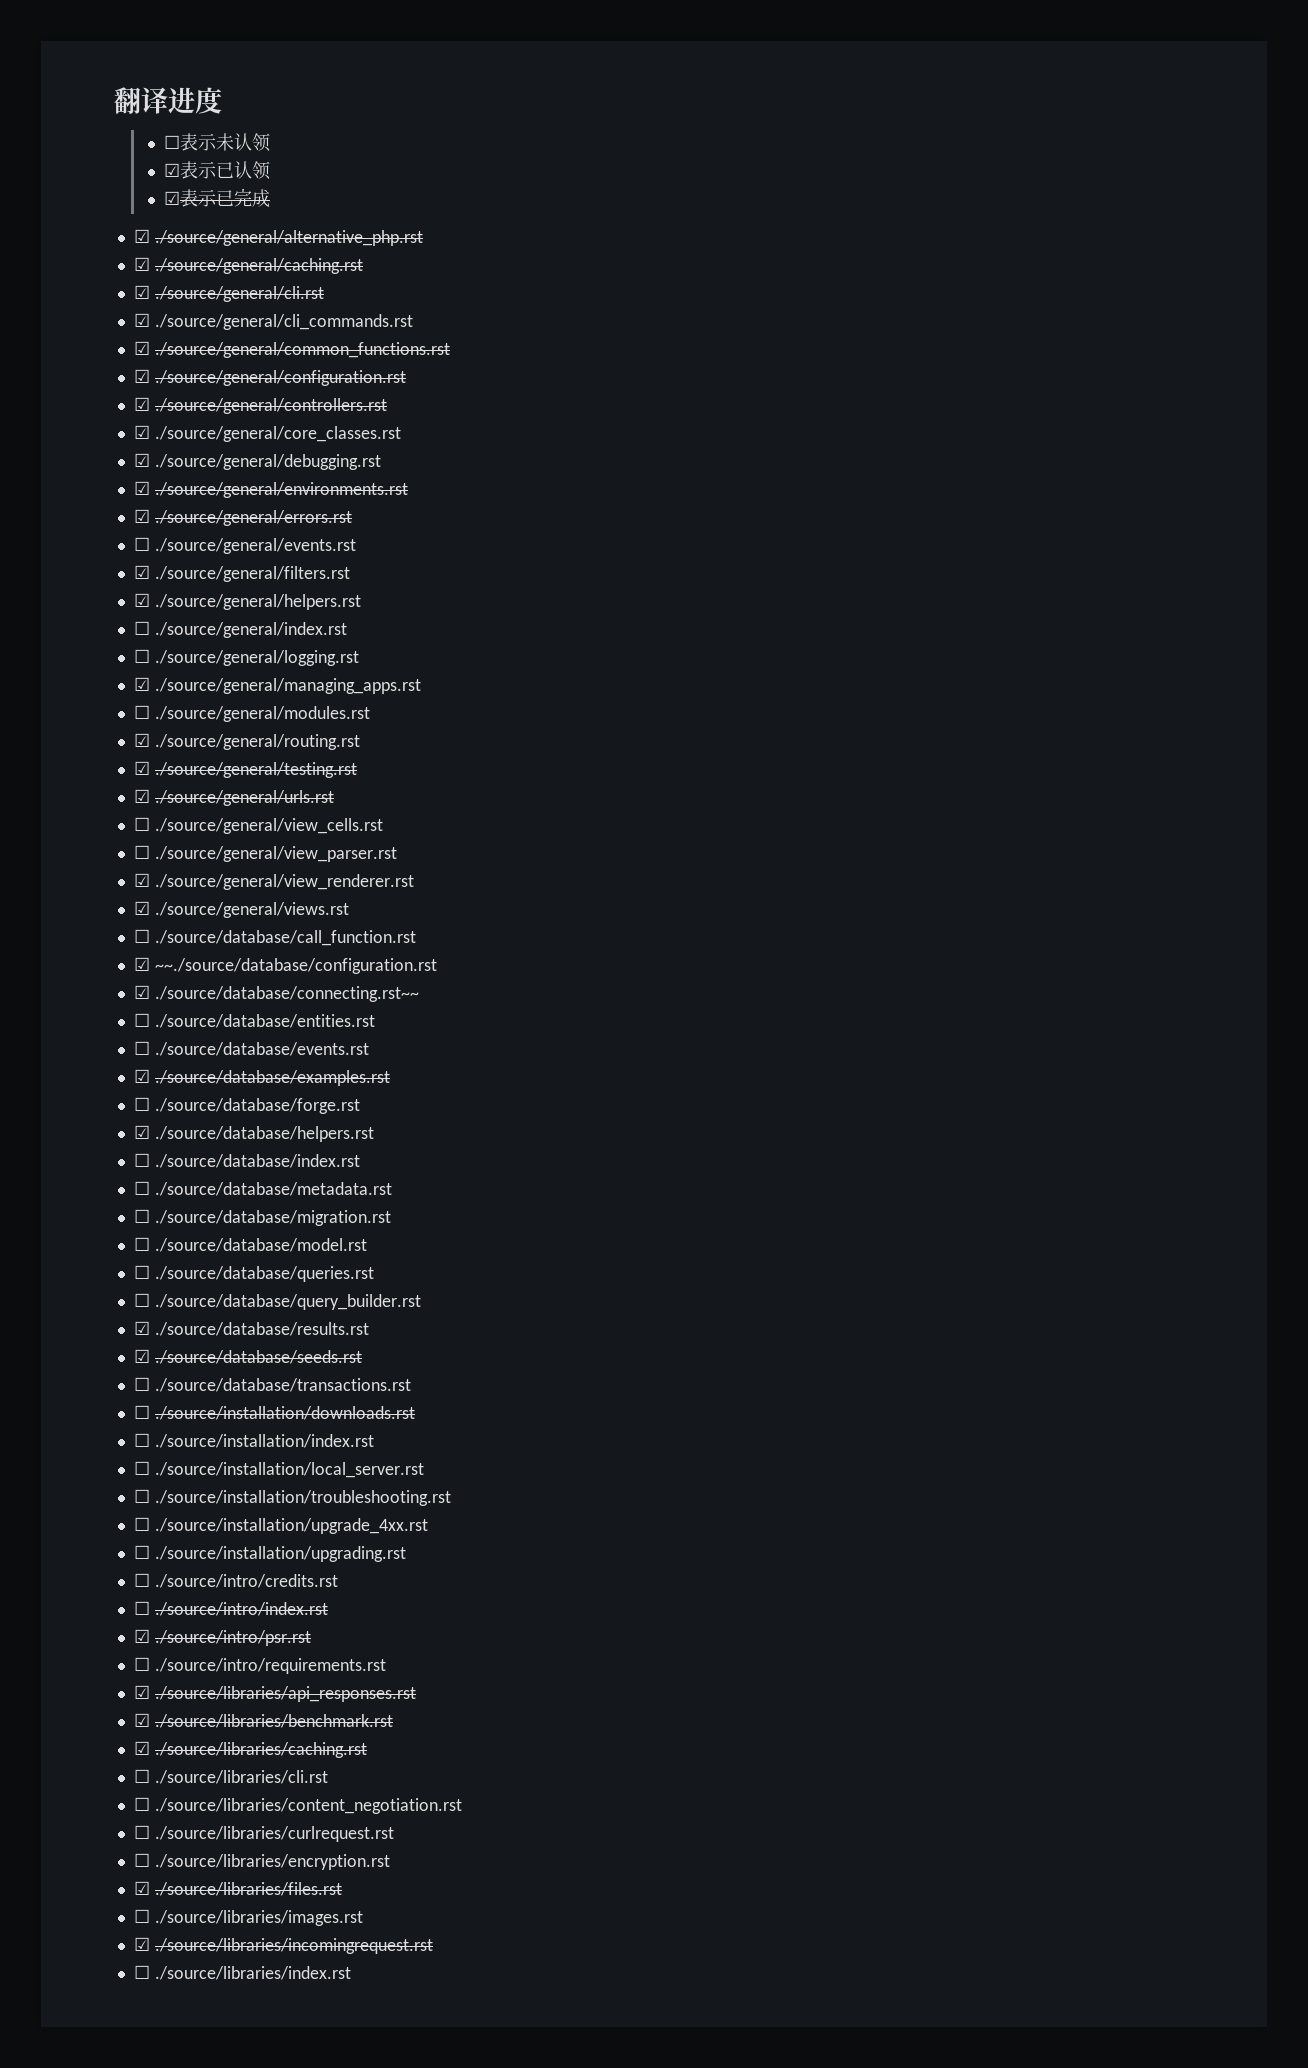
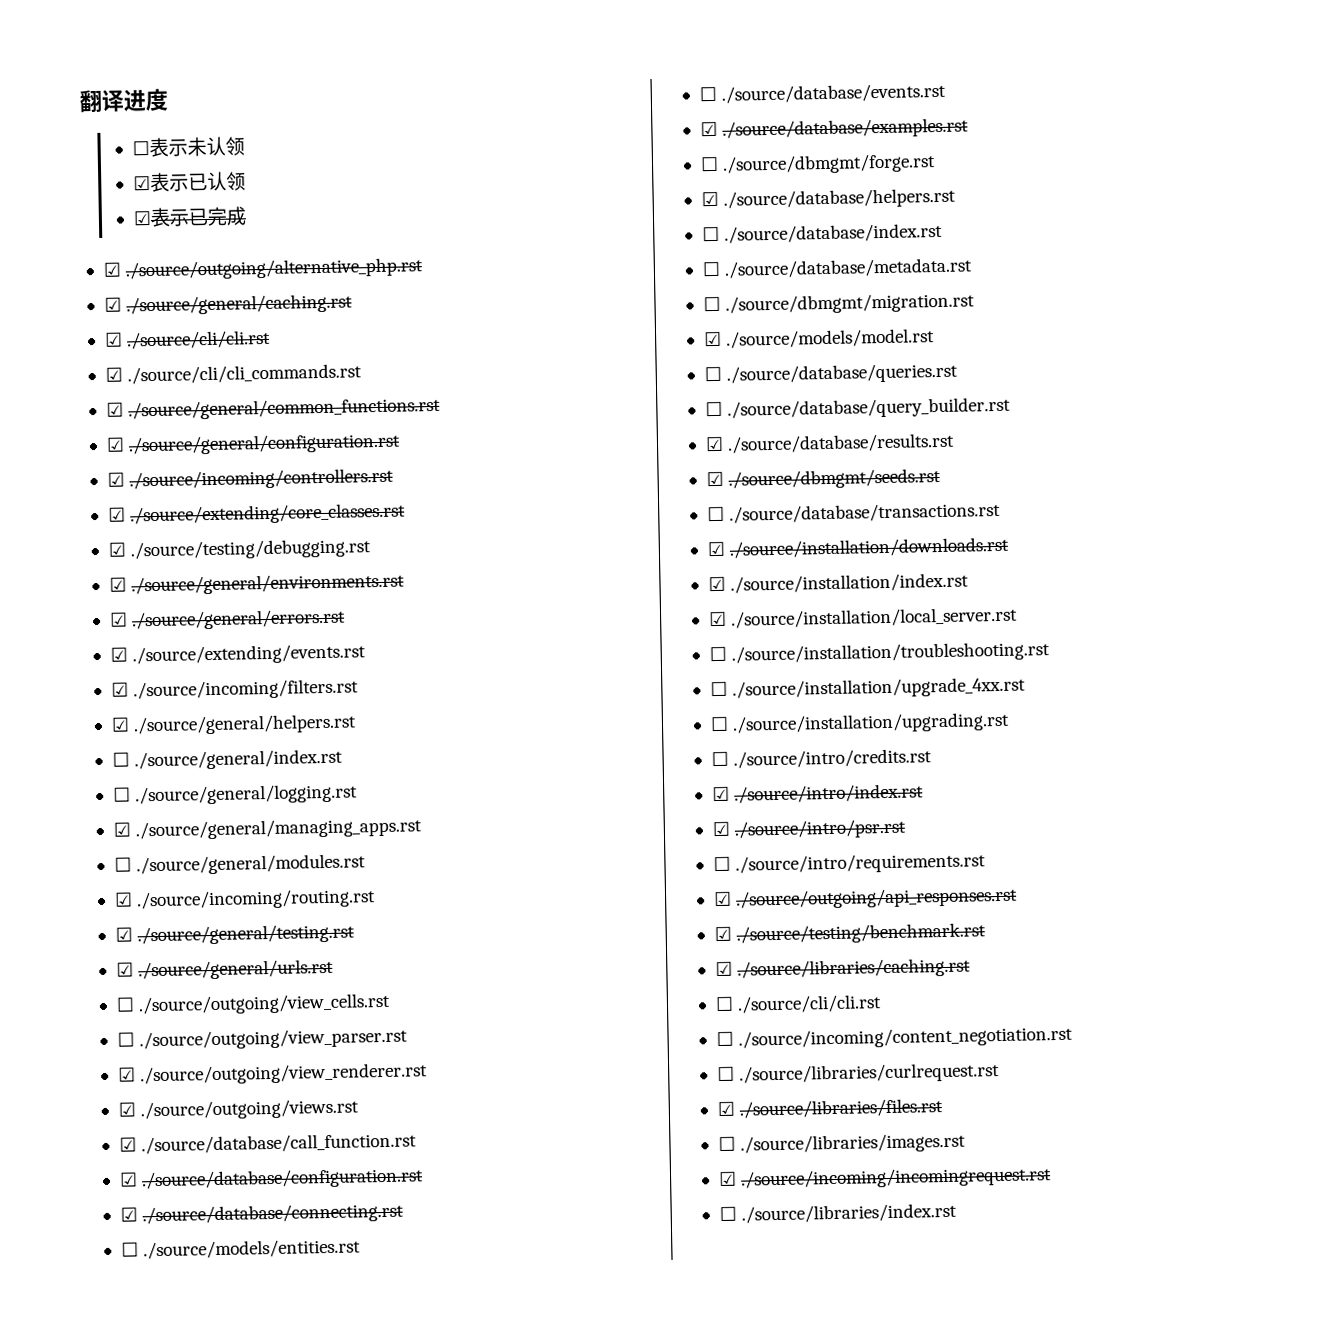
- ☑ ./source/general/alternative_php.rst
+ ☑ ./source/outgoing/alternative_php.rst
- ☑ ./source/general/cli.rst
- ☑ ./source/general/cli_commands.rst
+ ☑ ./source/cli/cli.rst
+ ☑ ./source/cli/cli_commands.rst
- ☑ ./source/general/controllers.rst
- ☑ ./source/general/core_classes.rst
- ☑ ./source/general/debugging.rst
+ ☑ ./source/incoming/controllers.rst
+ ☑ ./source/extending/core_classes.rst
+ ☑ ./source/testing/debugging.rst
- ☐ ./source/general/events.rst
- ☑ ./source/general/filters.rst
+ ☑ ./source/extending/events.rst
+ ☑ ./source/incoming/filters.rst
- ☑ ./source/general/routing.rst
+ ☑ ./source/incoming/routing.rst
- ☐ ./source/general/view_cells.rst
- ☐ ./source/general/view_parser.rst
- ☑ ./source/general/view_renderer.rst
- ☑ ./source/general/views.rst
- ☐ ./source/database/call_function.rst
+ ☐ ./source/outgoing/view_cells.rst
+ ☐ ./source/outgoing/view_parser.rst
+ ☑ ./source/outgoing/view_renderer.rst
+ ☑ ./source/outgoing/views.rst
+ ☑ ./source/database/call_function.rst
- ☑ ~~./source/database/configuration.rst
- ☑ ./source/database/connecting.rst~~
- ☐ ./source/database/entities.rst
+ ☑ ./source/database/configuration.rst
+ ☑ ./source/database/connecting.rst
+ ☐ ./source/models/entities.rst
- ☐ ./source/database/forge.rst
+ ☐ ./source/dbmgmt/forge.rst
- ☐ ./source/database/migration.rst
- ☐ ./source/database/model.rst
+ ☐ ./source/dbmgmt/migration.rst
+ ☑ ./source/models/model.rst
- ☑ ./source/database/seeds.rst
+ ☑ ./source/dbmgmt/seeds.rst
- ☐ ./source/installation/downloads.rst
+ ☑ ./source/installation/downloads.rst
- ☐ ./source/installation/index.rst
+ ☑ ./source/installation/index.rst
- ☐ ./source/installation/local_server.rst
+ ☑ ./source/installation/local_server.rst
- ☐ ./source/intro/index.rst
+ ☑ ./source/intro/index.rst
- ☑ ./source/libraries/api_responses.rst
- ☑ ./source/libraries/benchmark.rst
+ ☑ ./source/outgoing/api_responses.rst
+ ☑ ./source/testing/benchmark.rst
- ☐ ./source/libraries/cli.rst
- ☐ ./source/libraries/content_negotiation.rst
+ ☐ ./source/cli/cli.rst
+ ☐ ./source/incoming/content_negotiation.rst
- ☐ ./source/libraries/encryption.rst
- ☑ ./source/libraries/incomingrequest.rst
+ ☑ ./source/incoming/incomingrequest.rst

